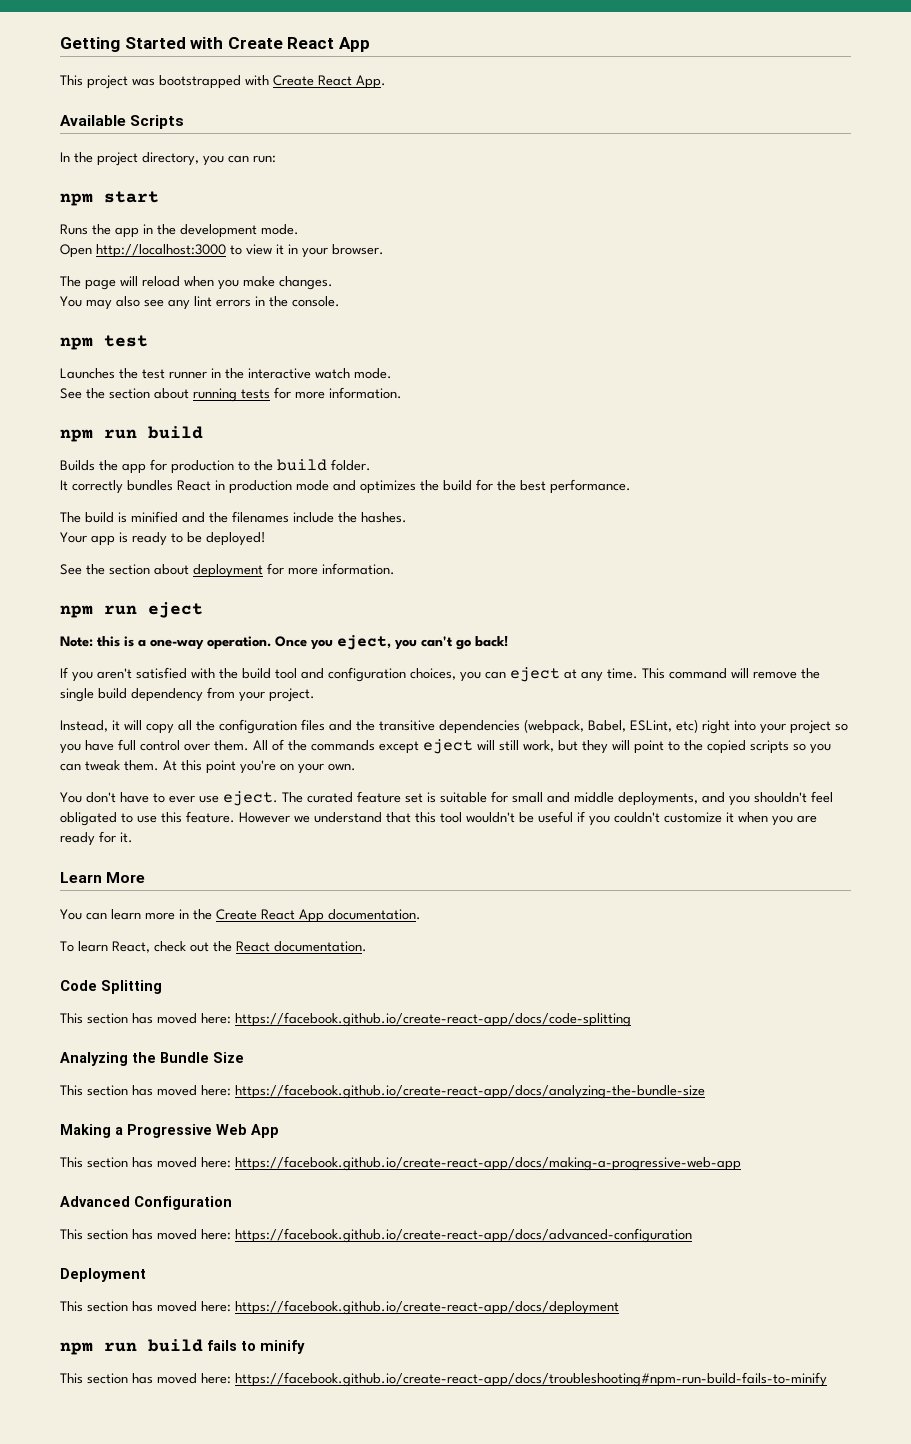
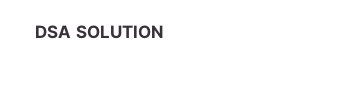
- Getting Started with Create React App
- This project was bootstrapped with Create React App.
- Available Scripts
- In the project directory, you can run:
- npm start
- Runs the app in the development mode.
- Open http://localhost:3000 to view it in your browser.
- The page will reload when you make changes.
- You may also see any lint errors in the console.
- npm test
- Launches the test runner in the interactive watch mode.
- See the section about running tests for more information.
- npm run build
- Builds the app for production to the build folder.
- It correctly bundles React in production mode and optimizes the build for the best performance.
- The build is minified and the filenames include the hashes.
- Your app is ready to be deployed!
- See the section about deployment for more information.
- npm run eject
- Note: this is a one-way operation. Once you eject, you can't go back!
- If you aren't satisfied with the build tool and configuration choices, you can eject at any time. This command will remove the single build dependency from your project.
- Instead, it will copy all the configuration files and the transitive dependencies (webpack, Babel, ESLint, etc) right into your project so you have full control over them. All of the commands except eject will still work, but they will point to the copied scripts so you can tweak them. At this point you're on your own.
- You don't have to ever use eject. The curated feature set is suitable for small and middle deployments, and you shouldn't feel obligated to use this feature. However we understand that this tool wouldn't be useful if you couldn't customize it when you are ready for it.
- Learn More
- You can learn more in the Create React App documentation.
- To learn React, check out the React documentation.
- Code Splitting
- This section has moved here: https://facebook.github.io/create-react-app/docs/code-splitting
- Analyzing the Bundle Size
- This section has moved here: https://facebook.github.io/create-react-app/docs/analyzing-the-bundle-size
- Making a Progressive Web App
- This section has moved here: https://facebook.github.io/create-react-app/docs/making-a-progressive-web-app
- Advanced Configuration
- This section has moved here: https://facebook.github.io/create-react-app/docs/advanced-configuration
- Deployment
- This section has moved here: https://facebook.github.io/create-react-app/docs/deployment
- npm run build fails to minify
- This section has moved here: https://facebook.github.io/create-react-app/docs/troubleshooting#npm-run-build-fails-to-minify
+ DSA SOLUTION

